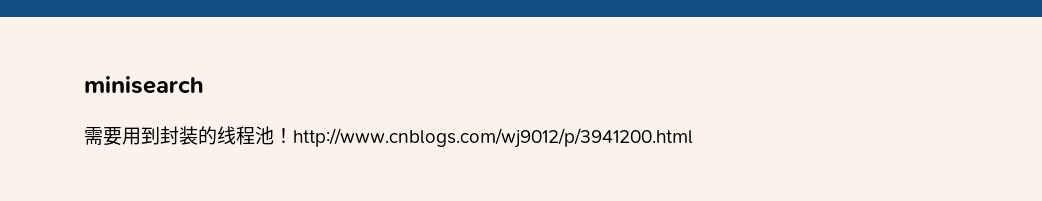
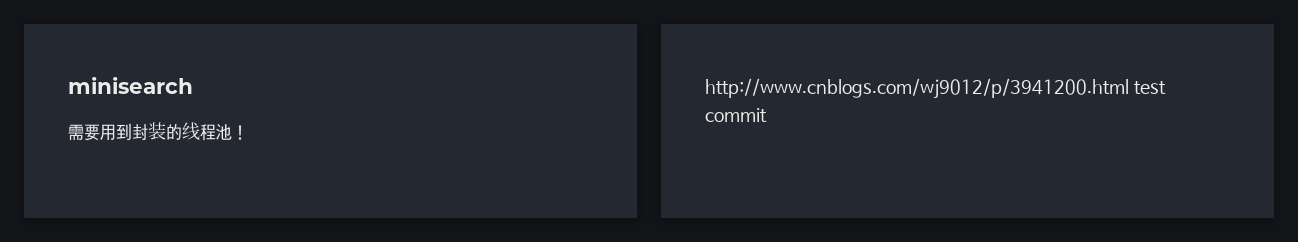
- 需要用到封装的线程池！http://www.cnblogs.com/wj9012/p/3941200.html
+ 需要用到封装的线程池！http://www.cnblogs.com/wj9012/p/3941200.html test commit

